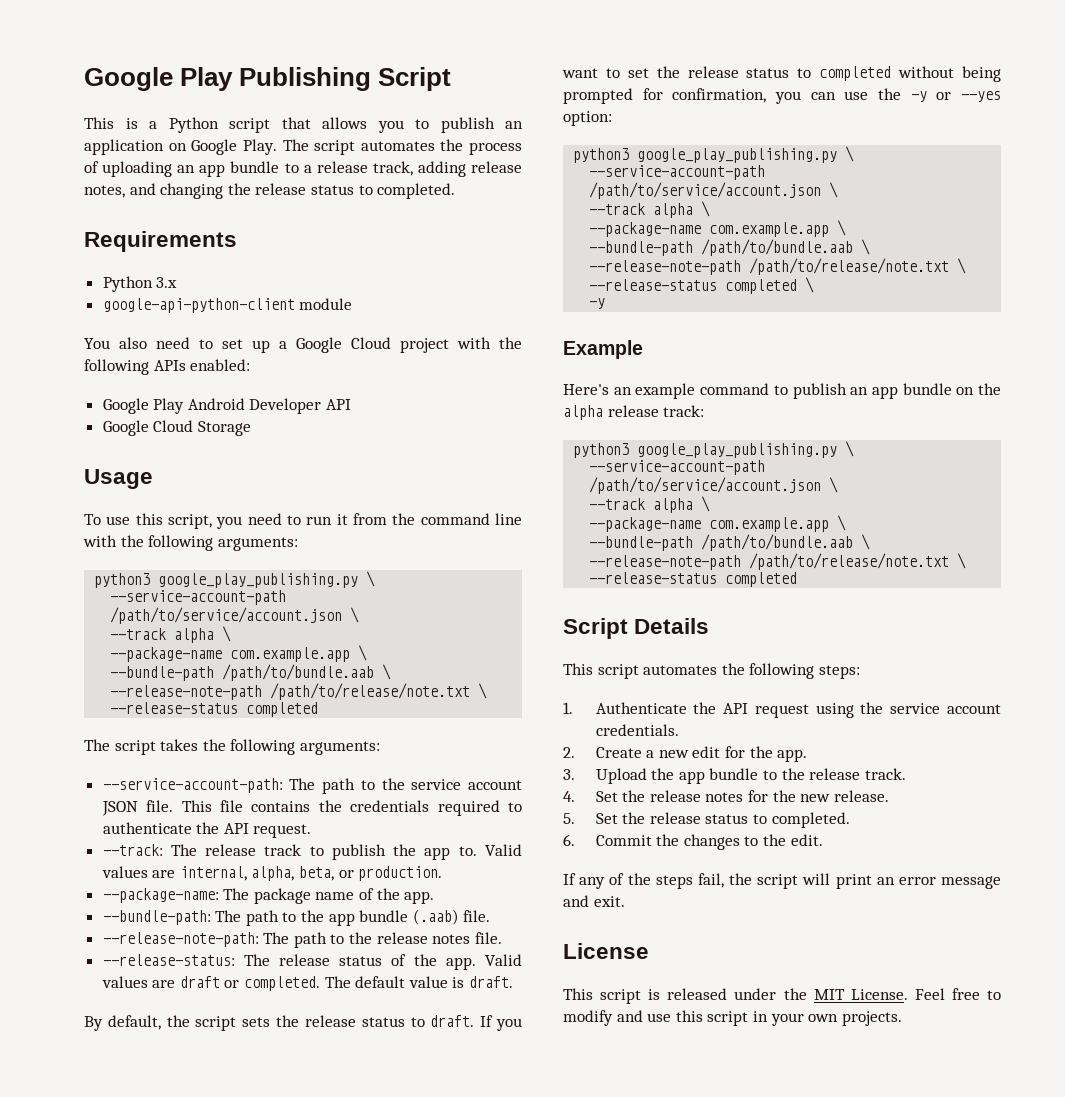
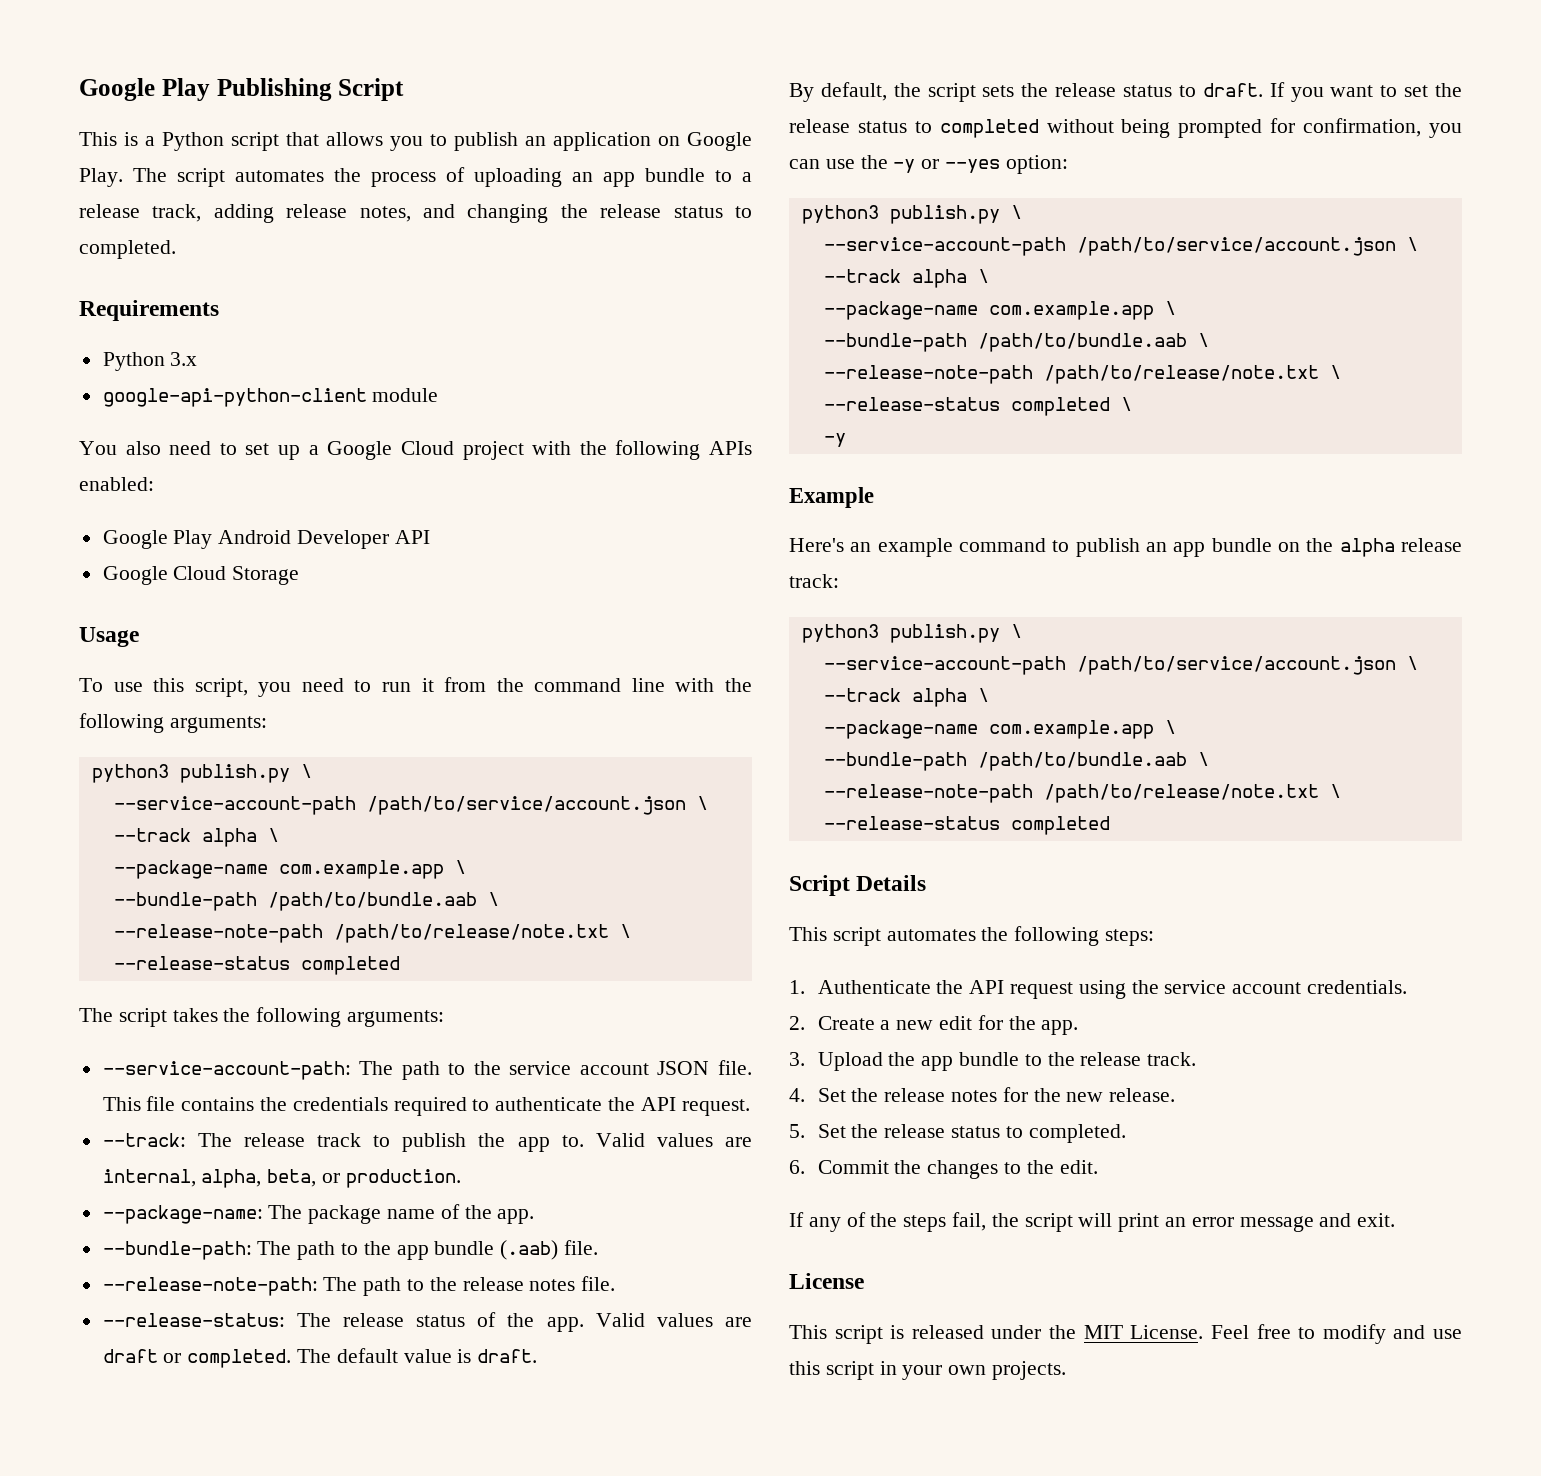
  To use this script, you need to run it from the command line with the following arguments:
- python3 google_play_publishing.py \
+ python3 publish.py \
  If you want to set the release status to completed without being prompted for confirmation, you can use the -y or --yes option:
- python3 google_play_publishing.py \
+ python3 publish.py \
  Here's an example command to publish an app bundle on the alpha release track:
- python3 google_play_publishing.py \
+ python3 publish.py \

